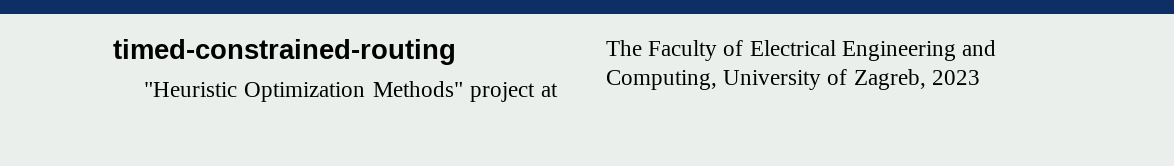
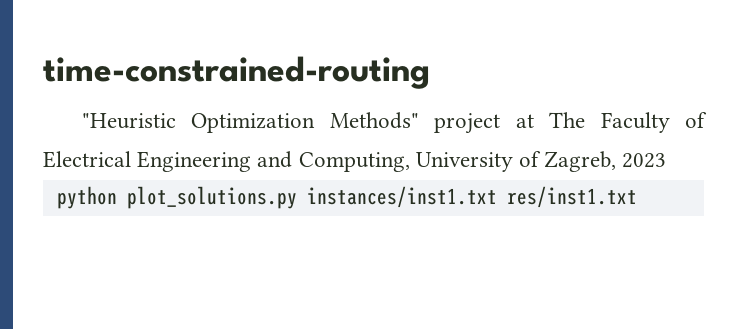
- timed-constrained-routing
+ time-constrained-routing
+ python plot_solutions.py instances/inst1.txt res/inst1.txt

